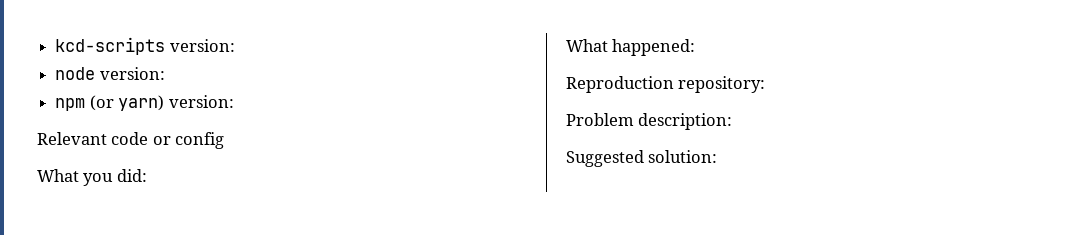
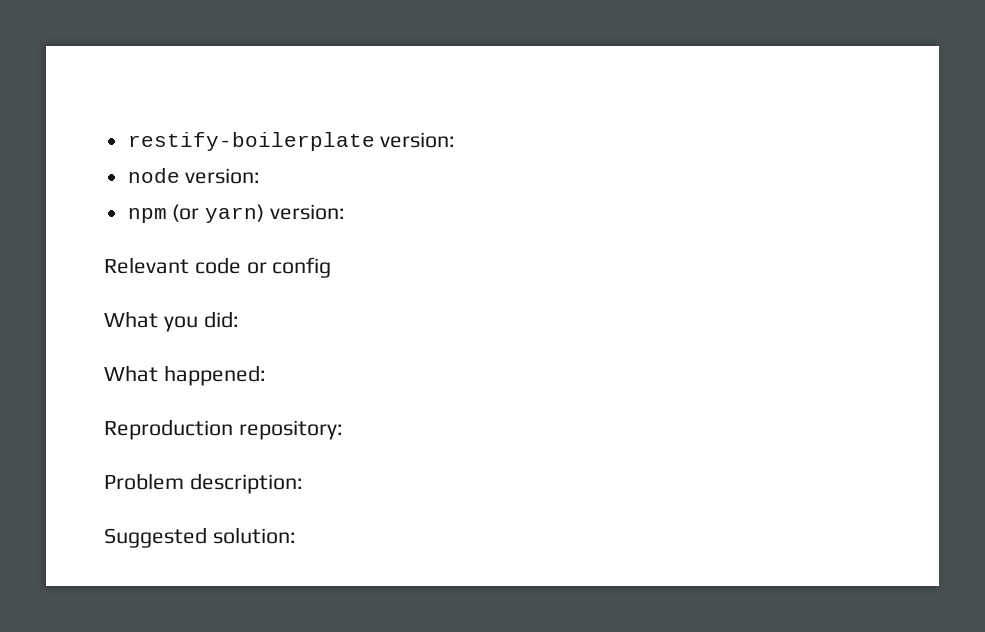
- kcd-scripts version:
+ restify-boilerplate version:

